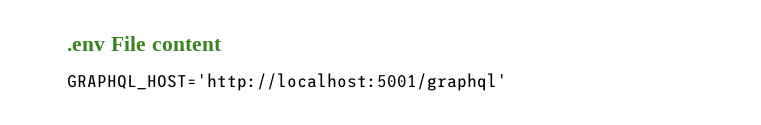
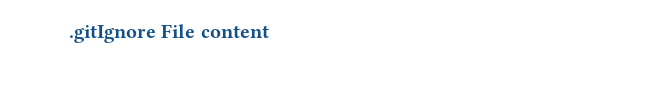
- .env File content
+ .gitIgnore File content
- GRAPHQL_HOST='http://localhost:5001/graphql'

